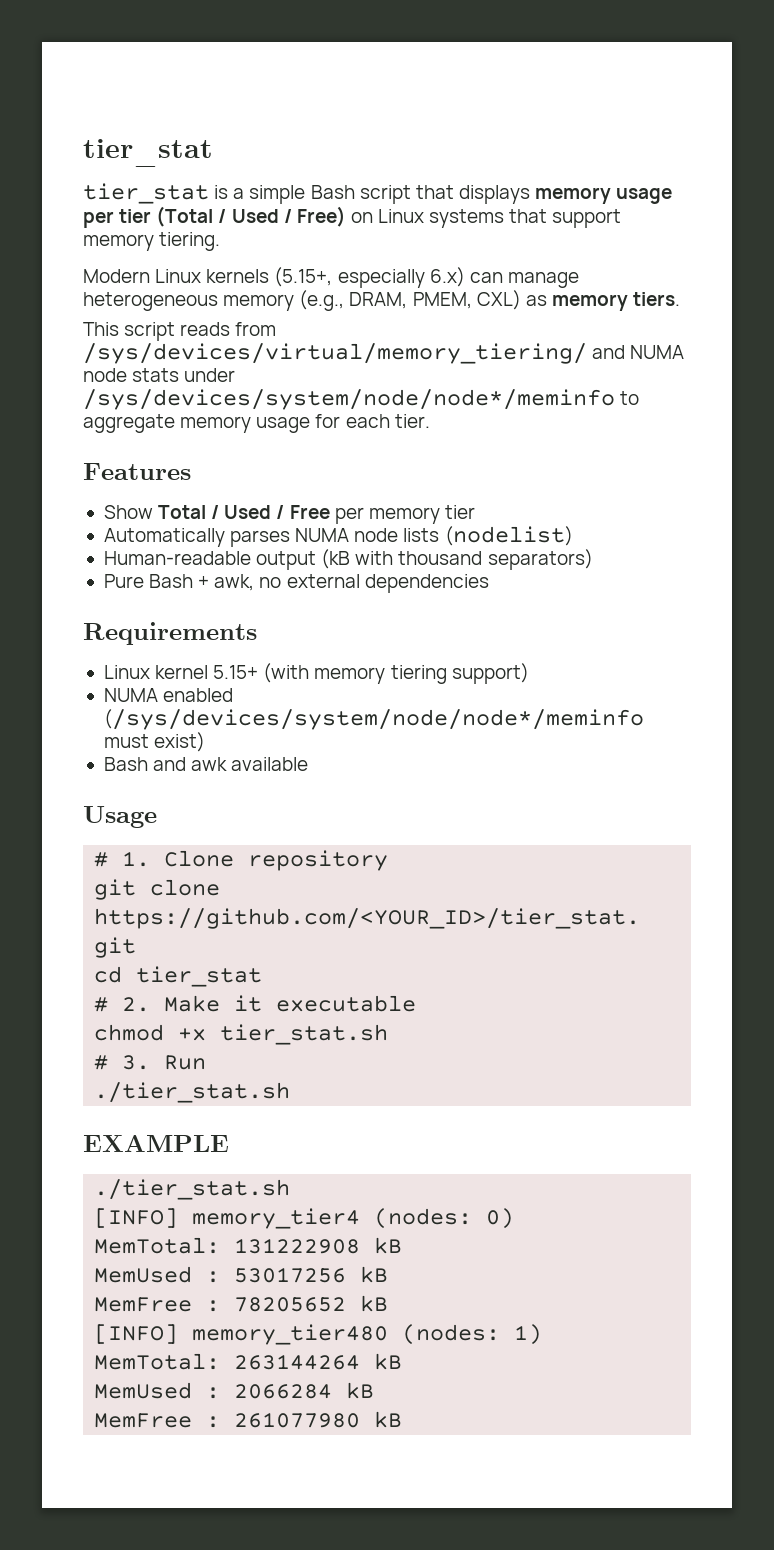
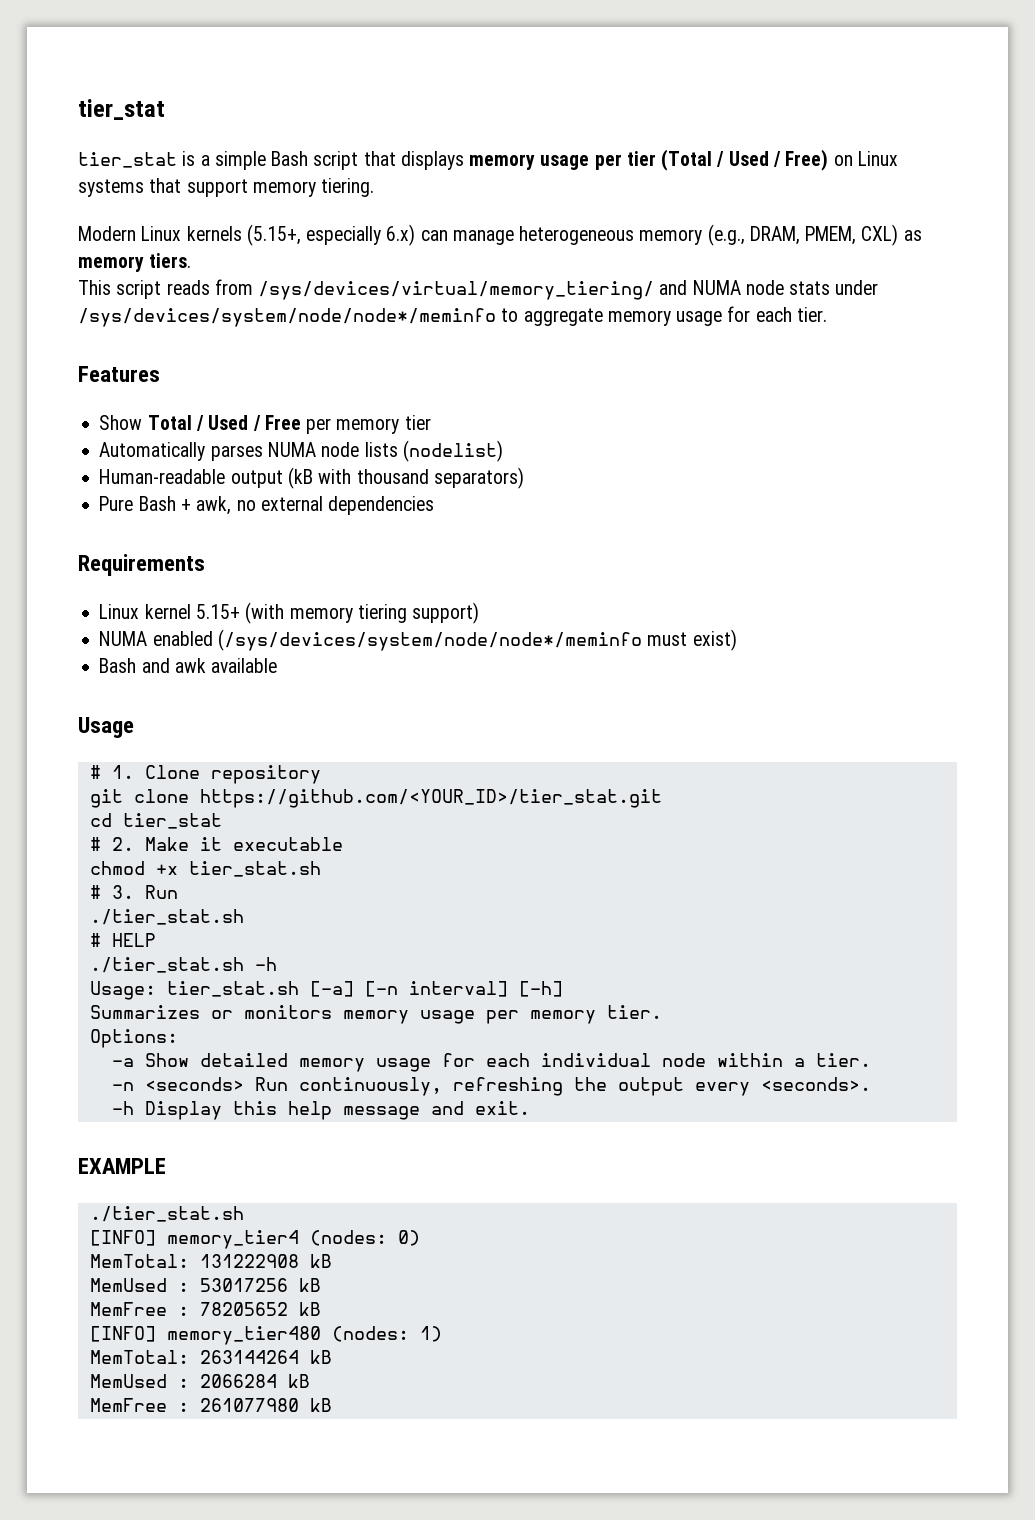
+ # HELP
+ ./tier_stat.sh -h
+ Usage: tier_stat.sh [-a] [-n interval] [-h]
+ Summarizes or monitors memory usage per memory tier.
+ Options:
+ -a Show detailed memory usage for each individual node within a tier.
+ -n <seconds> Run continuously, refreshing the output every <seconds>.
+ -h Display this help message and exit.

